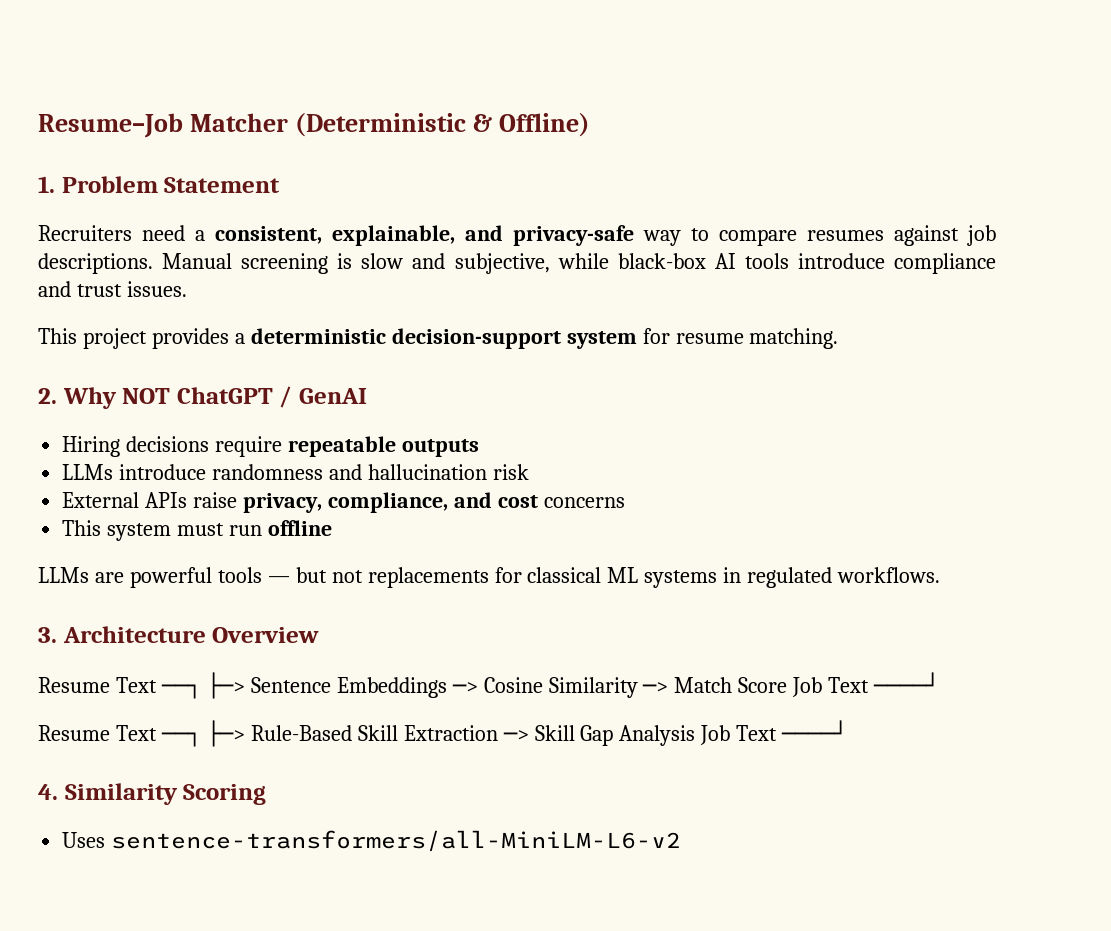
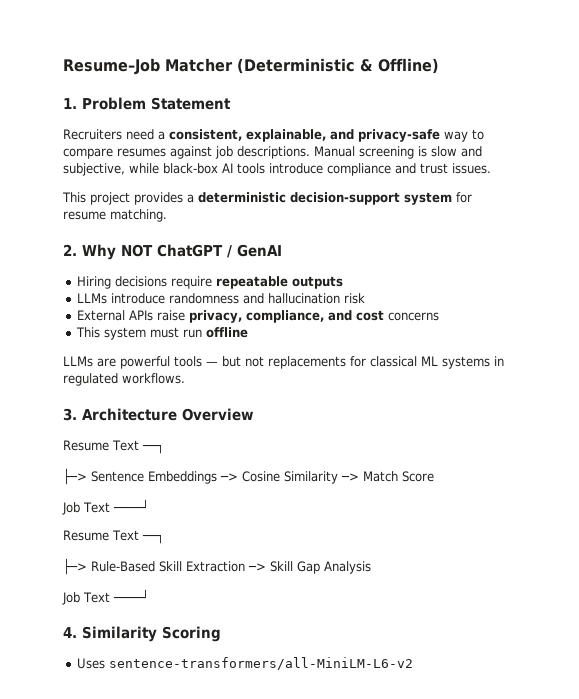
  3. Architecture Overview
- Resume Text ──┐ ├─> Sentence Embeddings ─> Cosine Similarity ─> Match Score Job Text ────┘
- Resume Text ──┐ ├─> Rule-Based Skill Extraction ─> Skill Gap Analysis Job Text ────┘
+ Resume Text ──┐
+ ├─> Sentence Embeddings ─> Cosine Similarity ─> Match Score
+ Job Text ────┘
+ Resume Text ──┐
+ ├─> Rule-Based Skill Extraction ─> Skill Gap Analysis
+ Job Text ────┘

